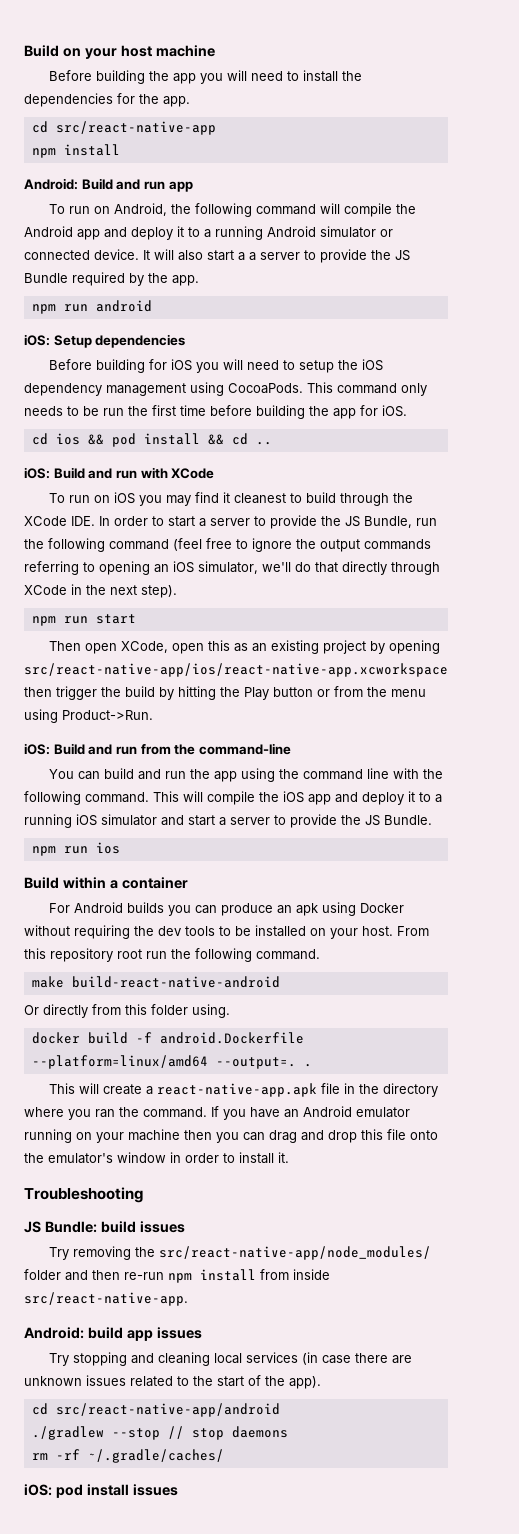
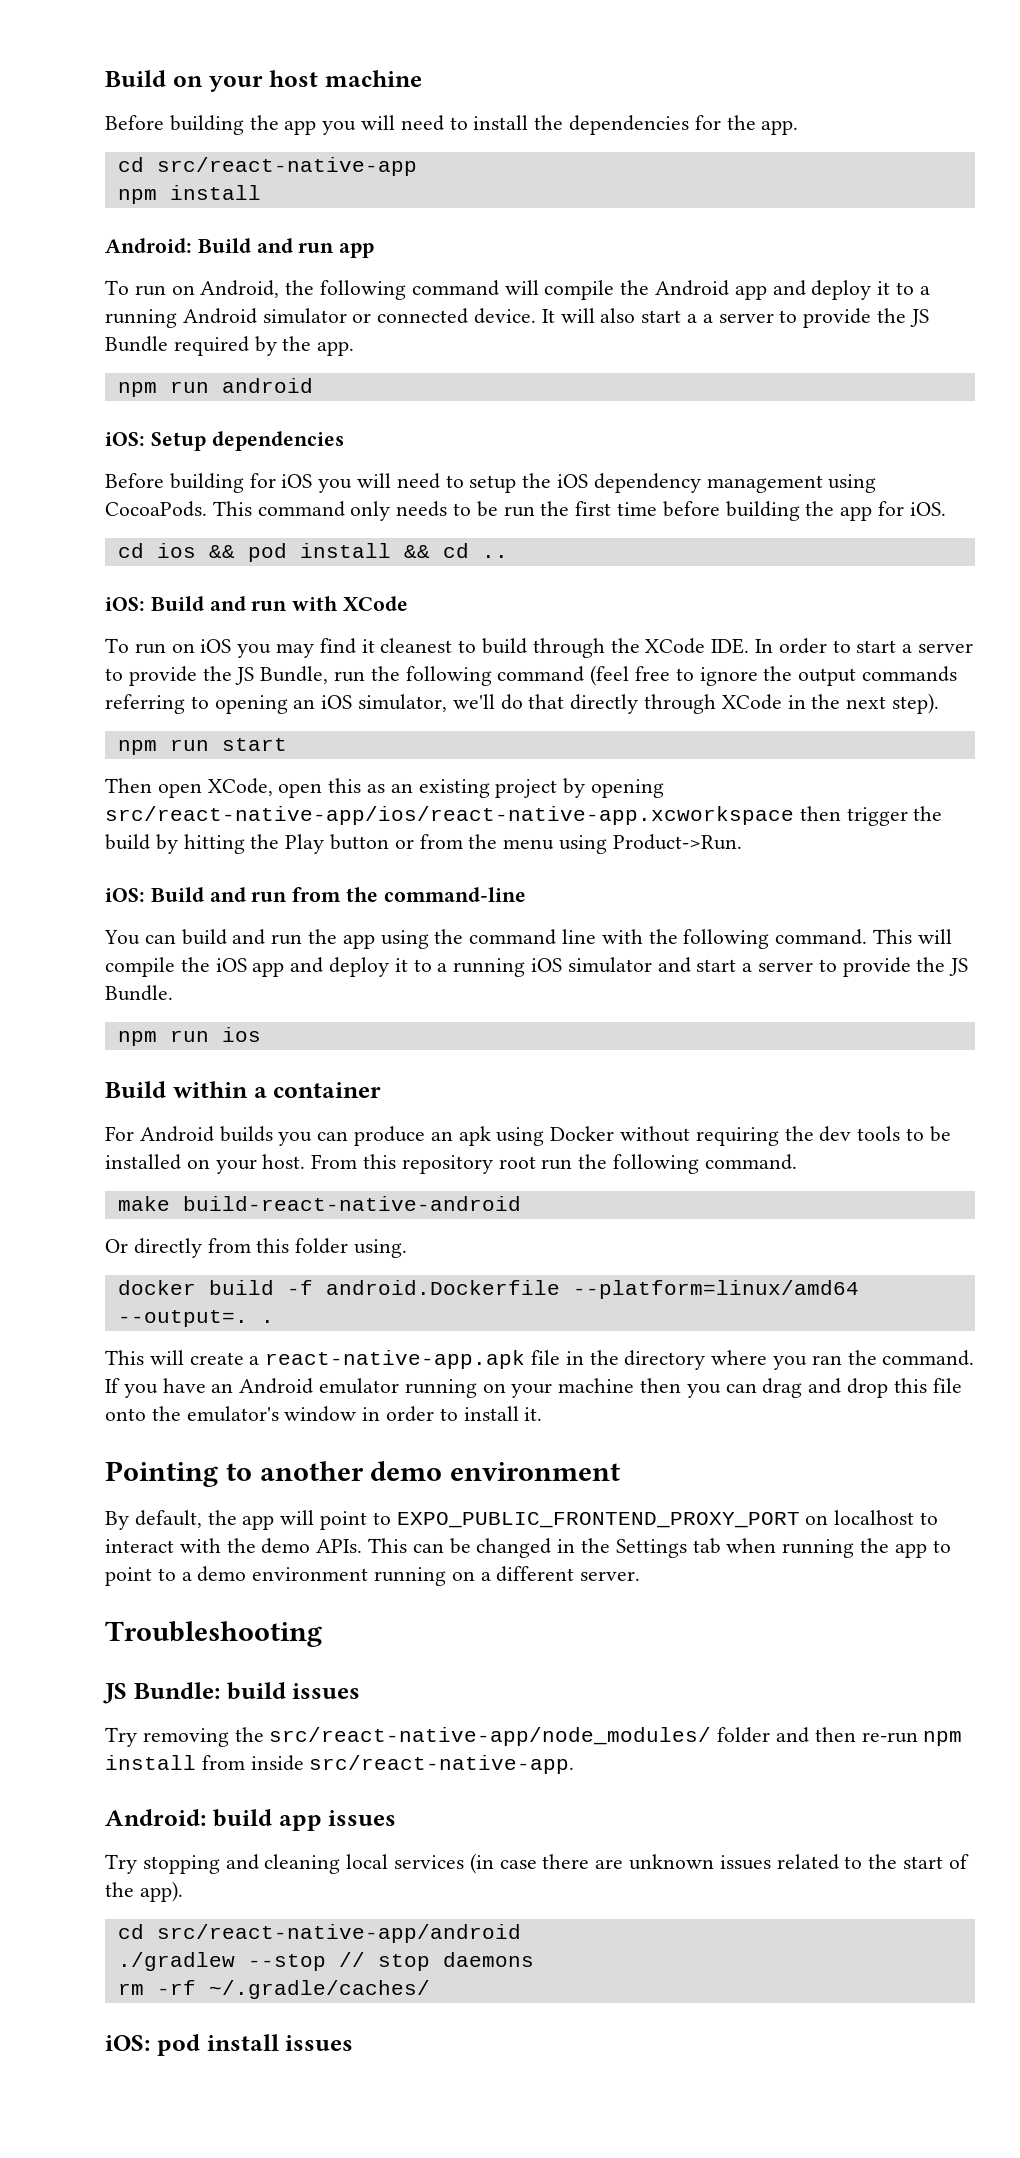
+ Pointing to another demo environment
+ By default, the app will point to EXPO_PUBLIC_FRONTEND_PROXY_PORT on localhost to interact with the demo APIs. This can be changed in the Settings tab when running the app to point to a demo environment running on a different server.

